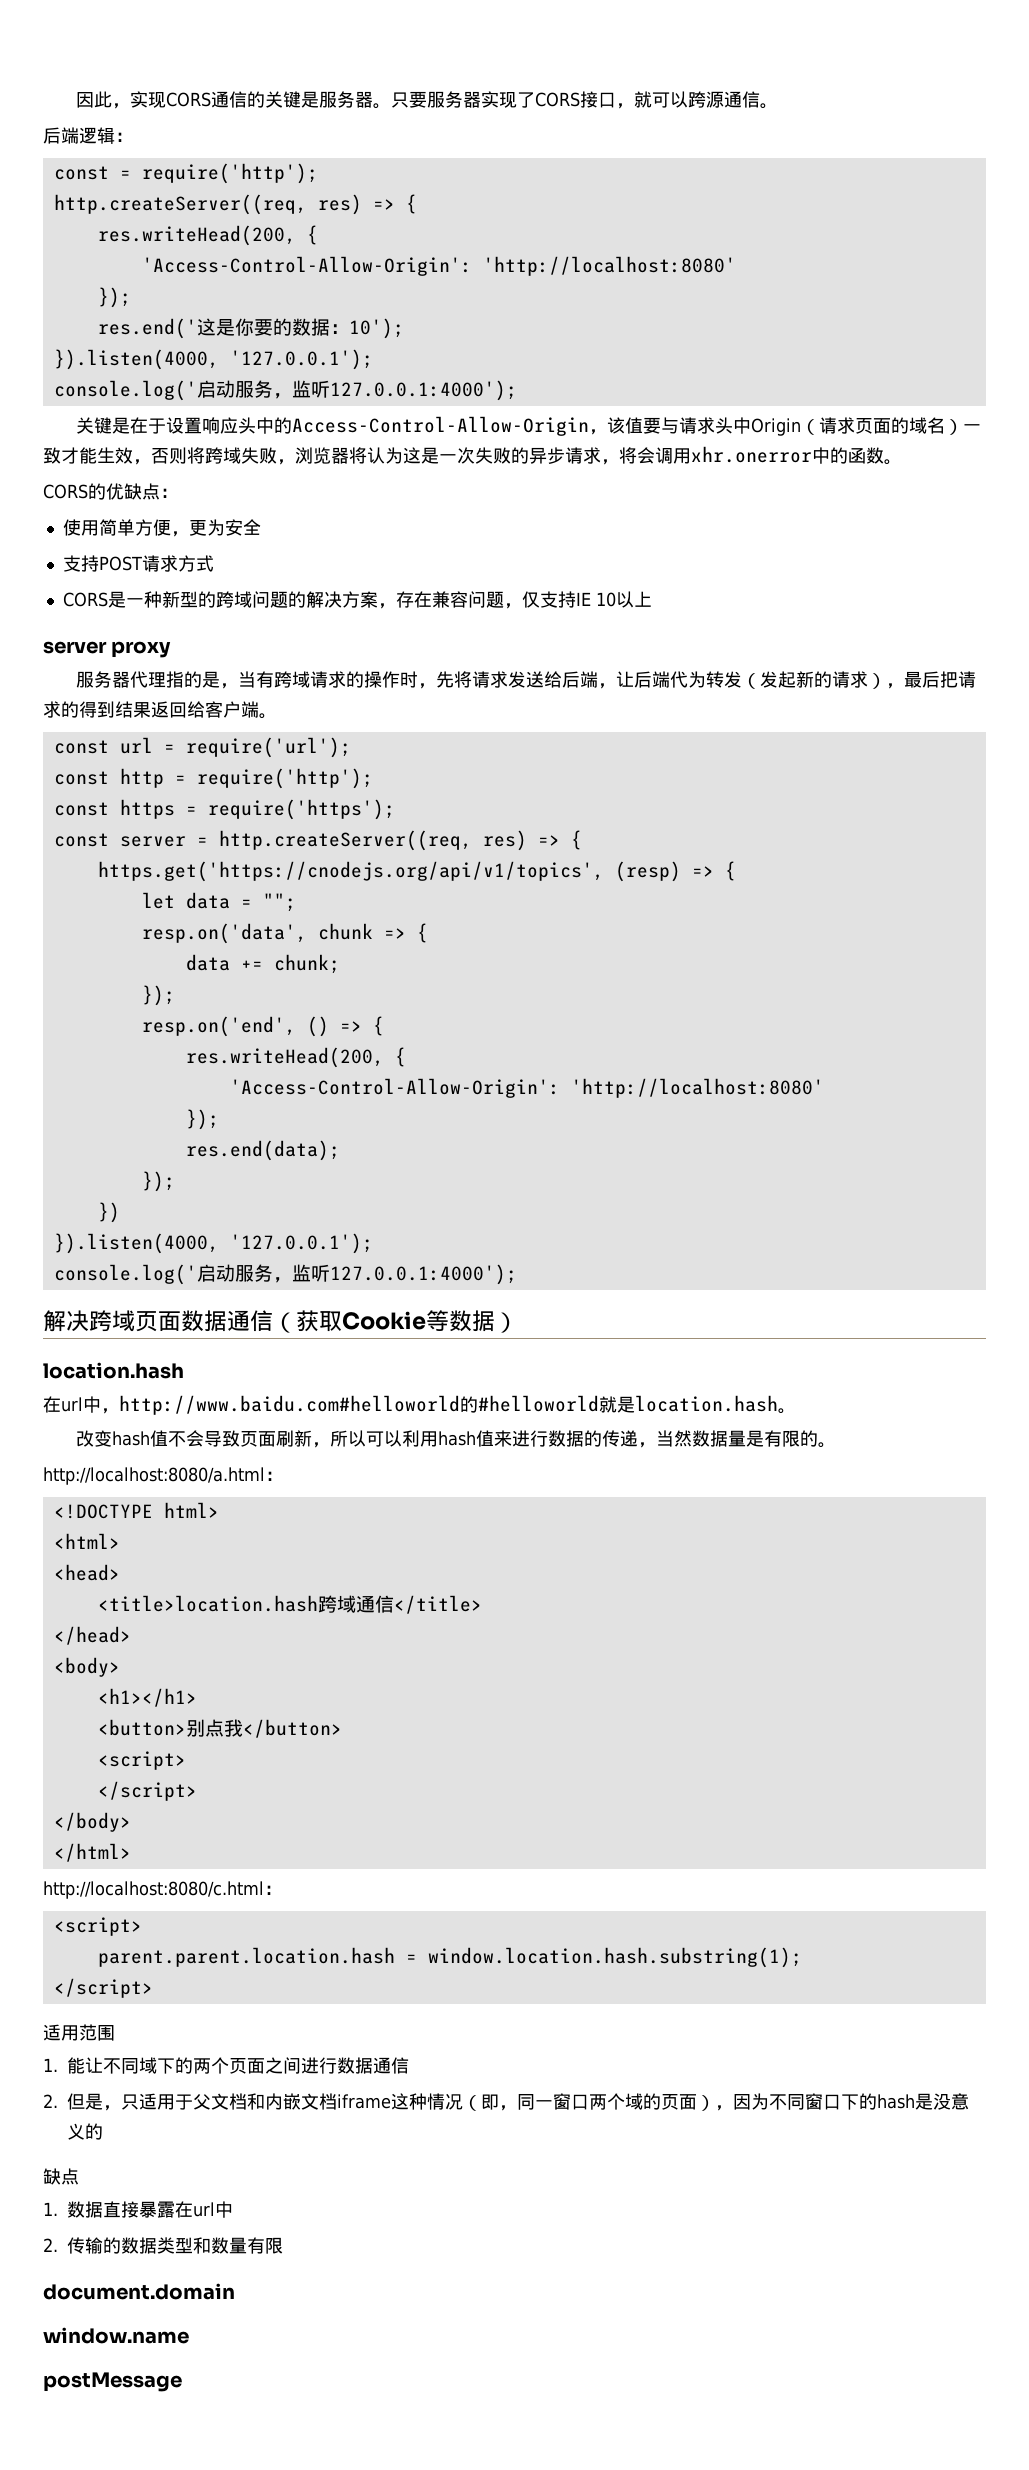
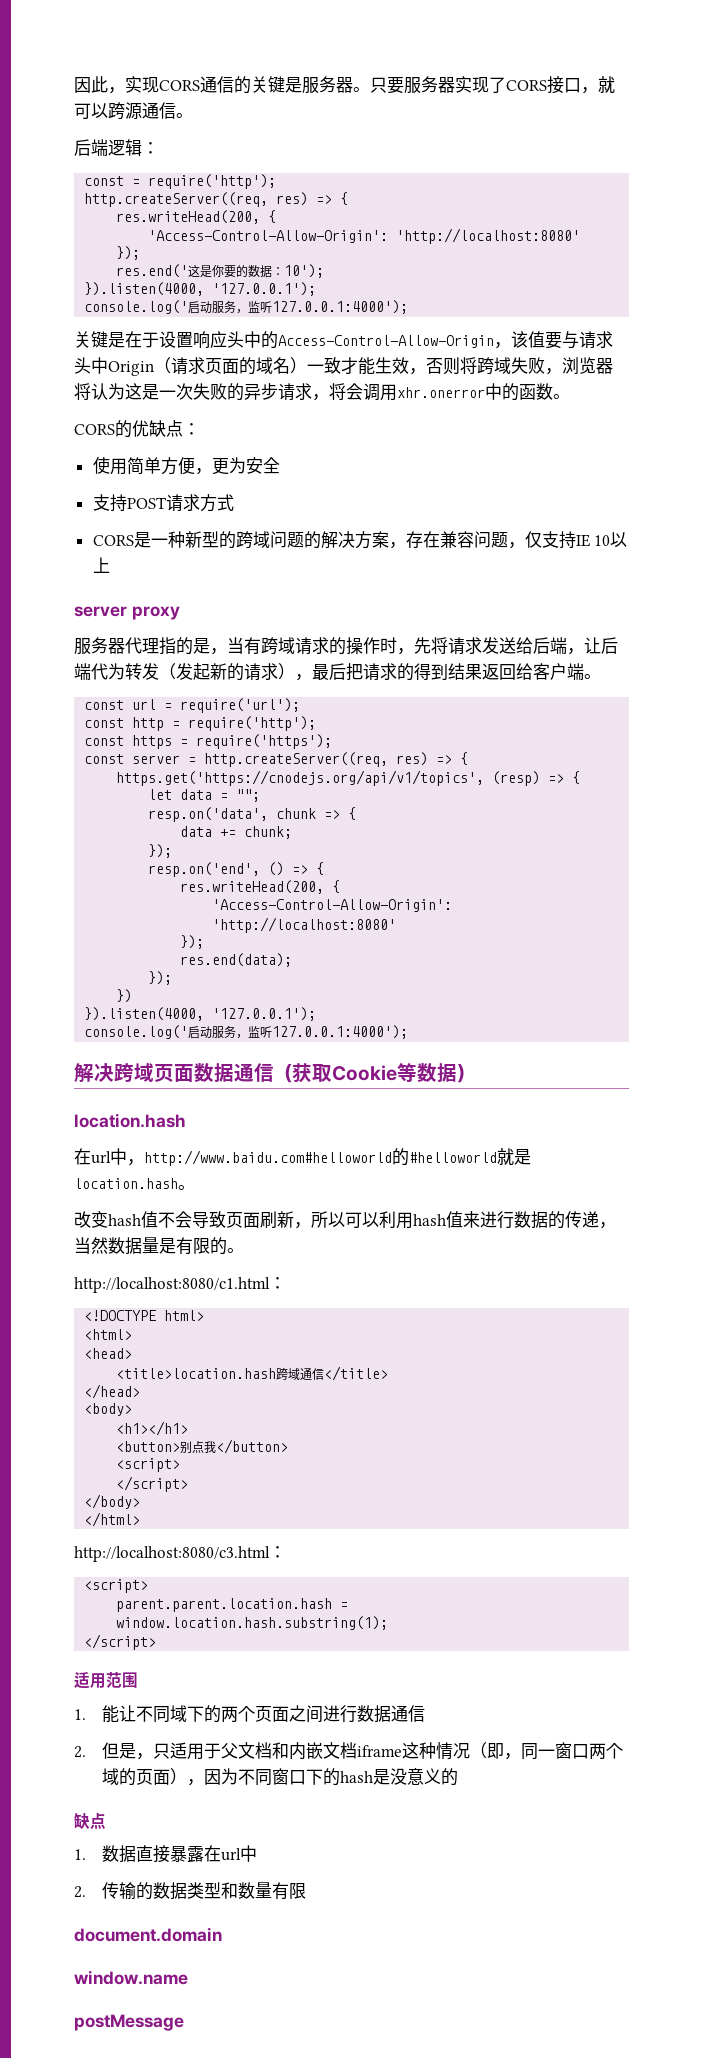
- http://localhost:8080/a.html：
+ http://localhost:8080/c1.html：
- http://localhost:8080/c.html：
+ http://localhost:8080/c3.html：

